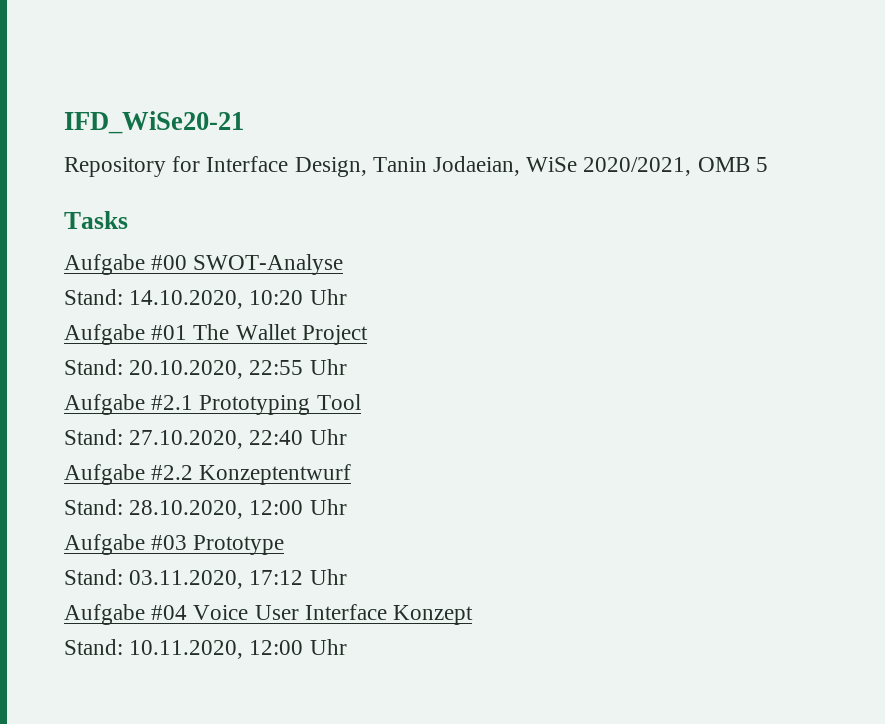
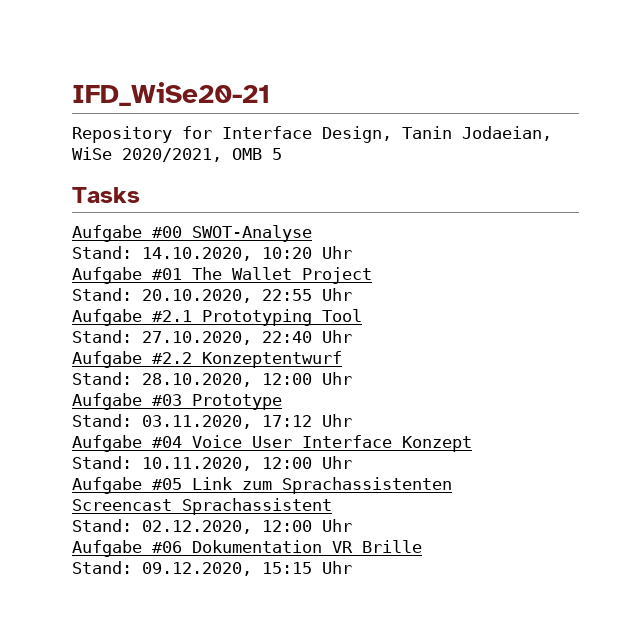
+ Aufgabe #05 Link zum Sprachassistenten
+ Screencast Sprachassistent
+ Stand: 02.12.2020, 12:00 Uhr
+ Aufgabe #06 Dokumentation VR Brille
+ Stand: 09.12.2020, 15:15 Uhr

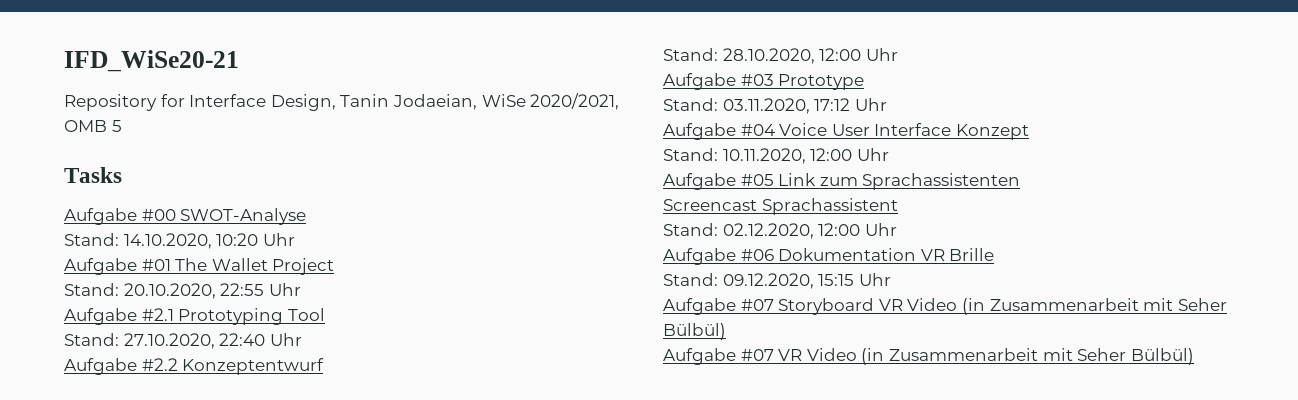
+ Aufgabe #07 Storyboard VR Video (in Zusammenarbeit mit Seher Bülbül)
+ Aufgabe #07 VR Video (in Zusammenarbeit mit Seher Bülbül)

